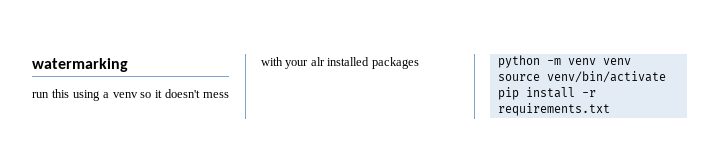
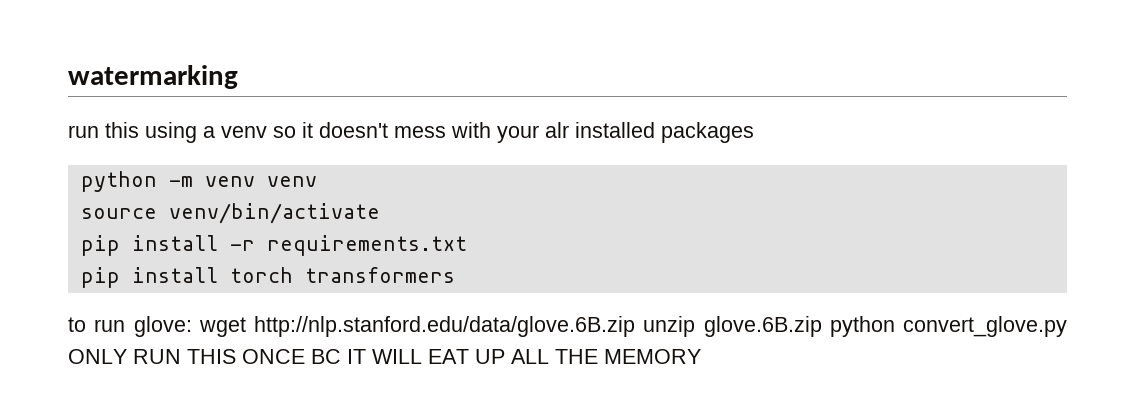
+ pip install torch transformers
+ to run glove: wget http://nlp.stanford.edu/data/glove.6B.zip unzip glove.6B.zip python convert_glove.py ONLY RUN THIS ONCE BC IT WILL EAT UP ALL THE MEMORY

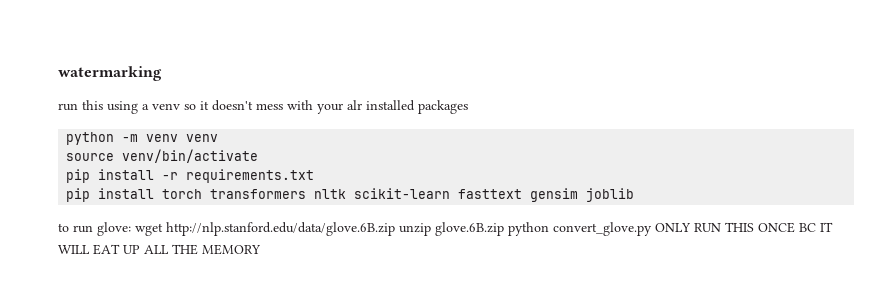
- pip install torch transformers
+ pip install torch transformers nltk scikit-learn fasttext gensim joblib

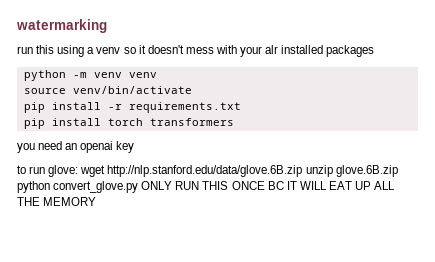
- pip install torch transformers nltk scikit-learn fasttext gensim joblib
+ pip install torch transformers
+ you need an openai key

